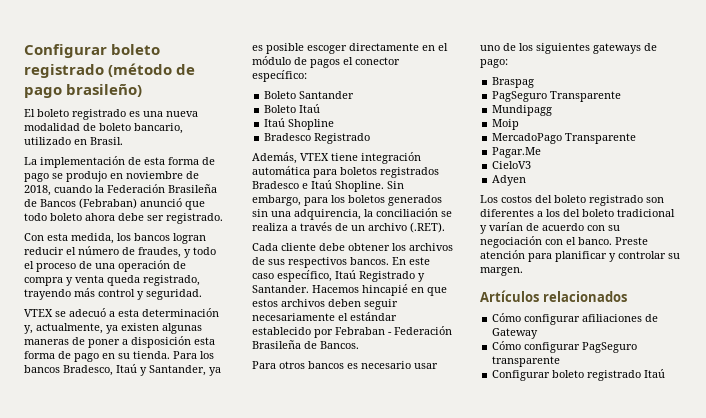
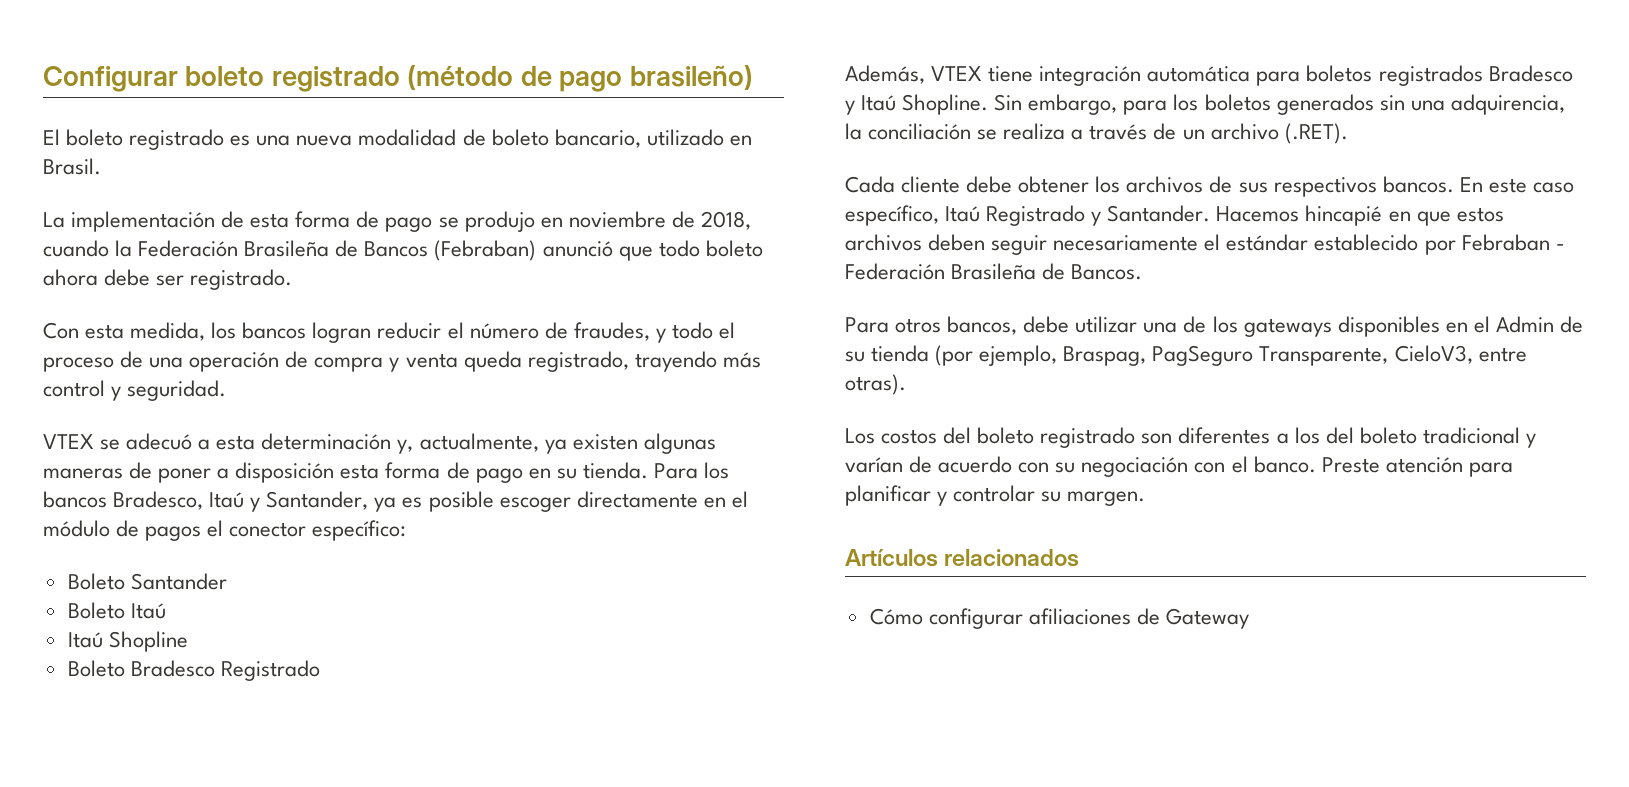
- Bradesco Registrado
+ Boleto Bradesco Registrado
- Además, VTEX tiene integración automática para boletos registrados Bradesco e Itaú Shopline.
+ Además, VTEX tiene integración automática para boletos registrados Bradesco y Itaú Shopline.
- Para otros bancos es necesario usar uno de los siguientes gateways de pago:
- Braspag
- PagSeguro Transparente
- Mundipagg
- Moip
- MercadoPago Transparente
- Pagar.Me
- CieloV3
- Adyen
+ Para otros bancos, debe utilizar una de los gateways disponibles en el Admin de su tienda (por ejemplo, Braspag, PagSeguro Transparente, CieloV3, entre otras).
- Cómo configurar PagSeguro transparente
- Configurar boleto registrado Itaú

